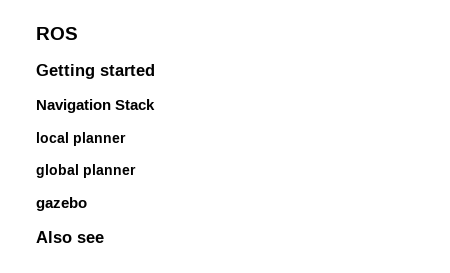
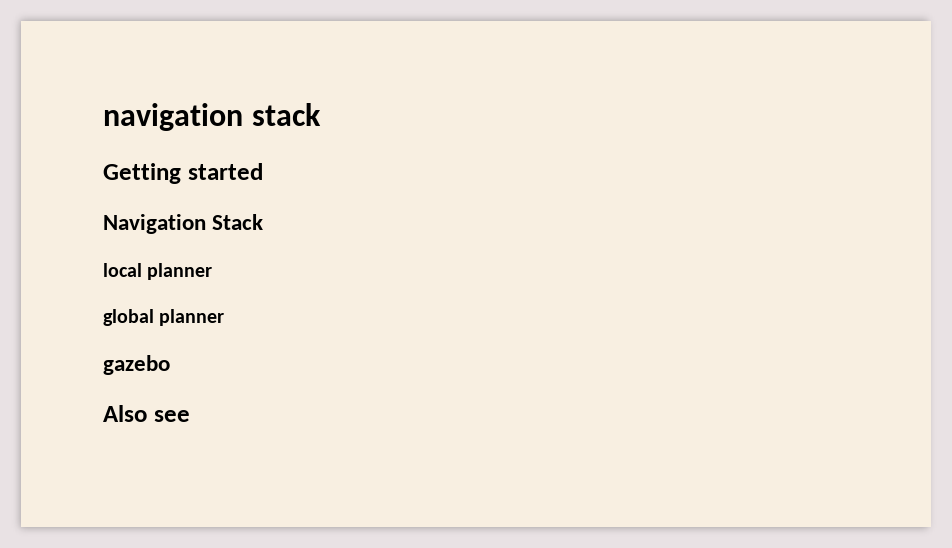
- ROS
+ navigation stack

